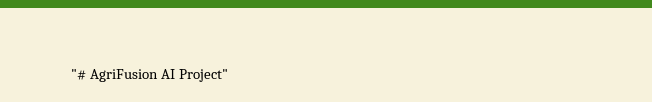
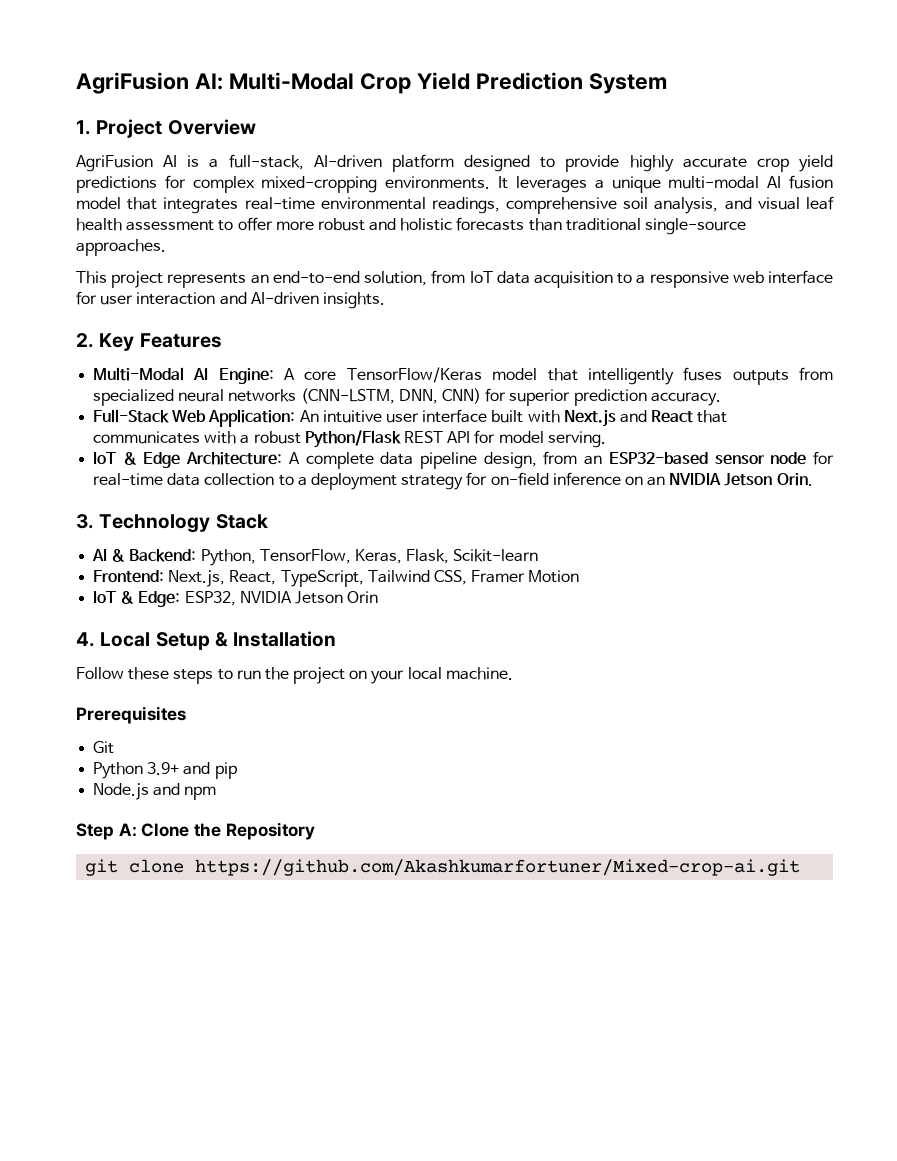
- "# AgriFusion AI Project"
+ AgriFusion AI: Multi-Modal Crop Yield Prediction System
+ 1. Project Overview
+ AgriFusion AI is a full-stack, AI-driven platform designed to provide highly accurate crop yield predictions for complex mixed-cropping environments. It leverages a unique multi-modal AI fusion model that integrates real-time environmental readings, comprehensive soil analysis, and visual leaf health assessment to offer more robust and holistic forecasts than traditional single-source approaches.
+ This project represents an end-to-end solution, from IoT data acquisition to a responsive web interface for user interaction and AI-driven insights.
+ 2. Key Features
+ Multi-Modal AI Engine: A core TensorFlow/Keras model that intelligently fuses outputs from specialized neural networks (CNN-LSTM, DNN, CNN) for superior prediction accuracy.
+ Full-Stack Web Application: An intuitive user interface built with Next.js and React that communicates with a robust Python/Flask REST API for model serving.
+ IoT & Edge Architecture: A complete data pipeline design, from an ESP32-based sensor node for real-time data collection to a deployment strategy for on-field inference on an NVIDIA Jetson Orin.
+ 3. Technology Stack
+ AI & Backend: Python, TensorFlow, Keras, Flask, Scikit-learn
+ Frontend: Next.js, React, TypeScript, Tailwind CSS, Framer Motion
+ IoT & Edge: ESP32, NVIDIA Jetson Orin
+ 4. Local Setup & Installation
+ Follow these steps to run the project on your local machine.
+ Prerequisites
+ Git
+ Python 3.9+ and pip
+ Node.js and npm
+ Step A: Clone the Repository
+ git clone https://github.com/Akashkumarfortuner/Mixed-crop-ai.git

